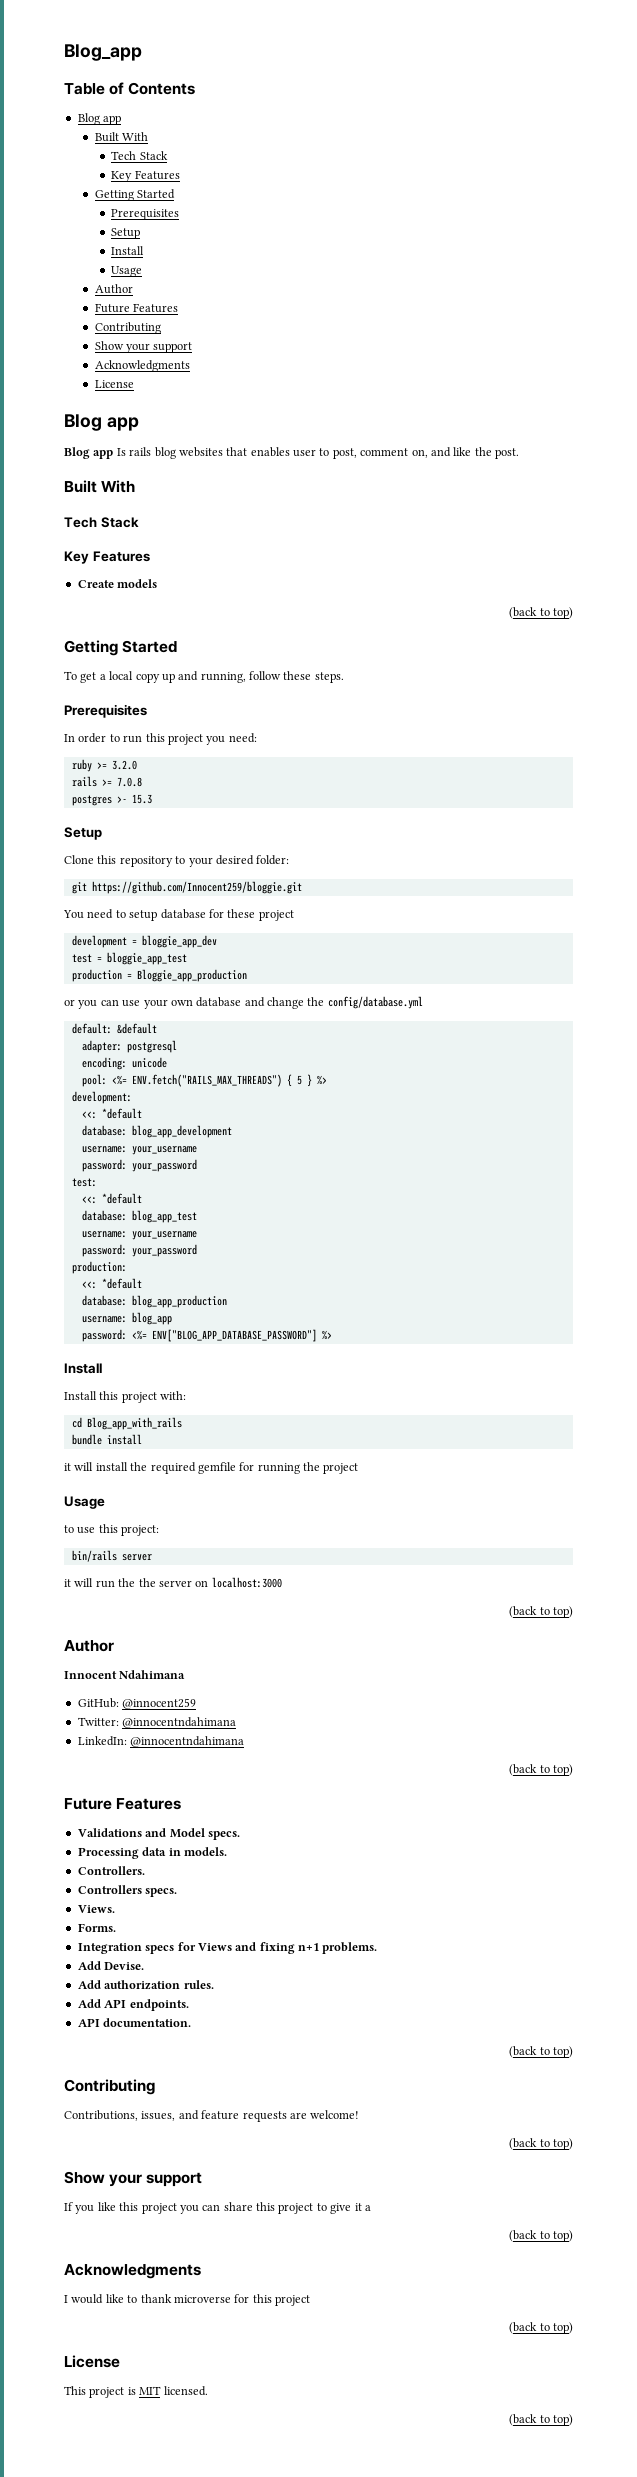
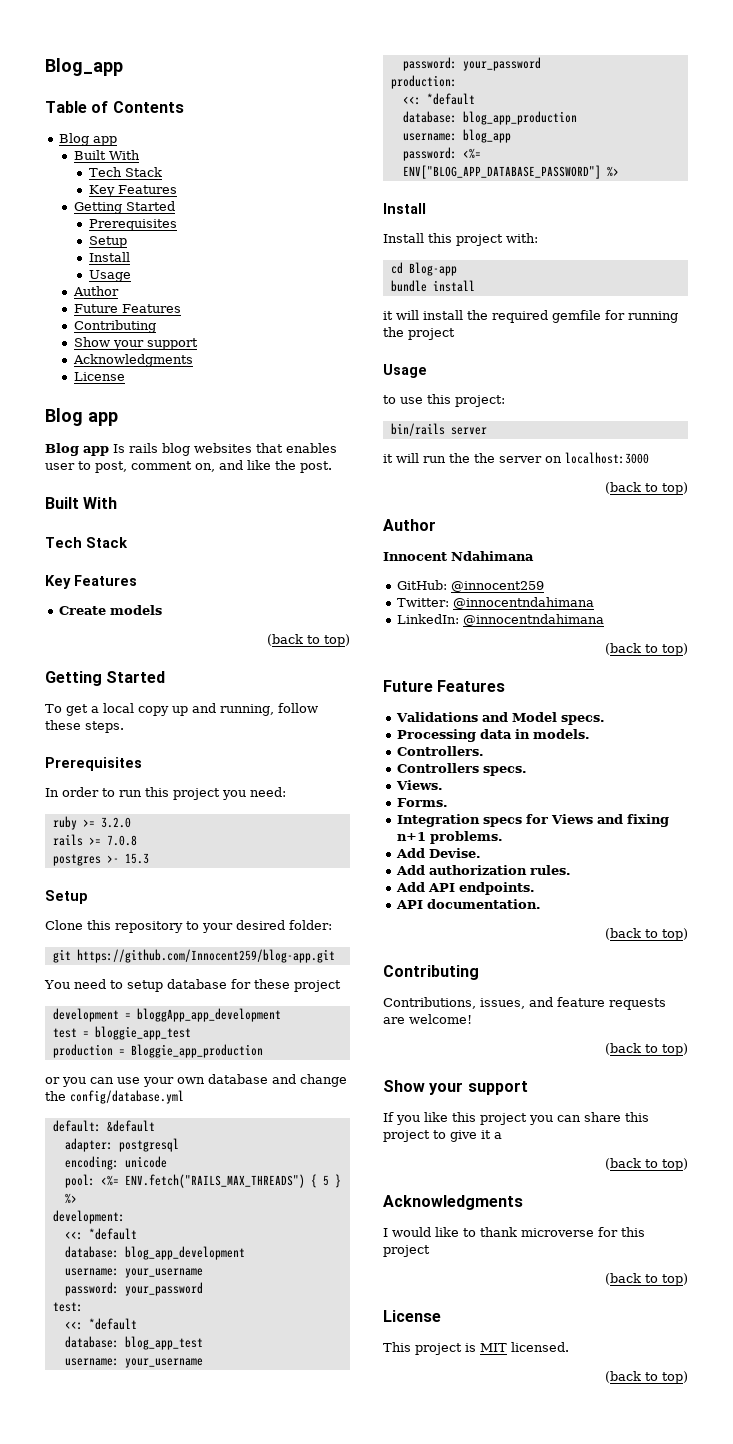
- git https://github.com/Innocent259/bloggie.git
+ git https://github.com/Innocent259/blog-app.git
- development = bloggie_app_dev
+ development = bloggApp_app_development
- cd Blog_app_with_rails
+ cd Blog-app

